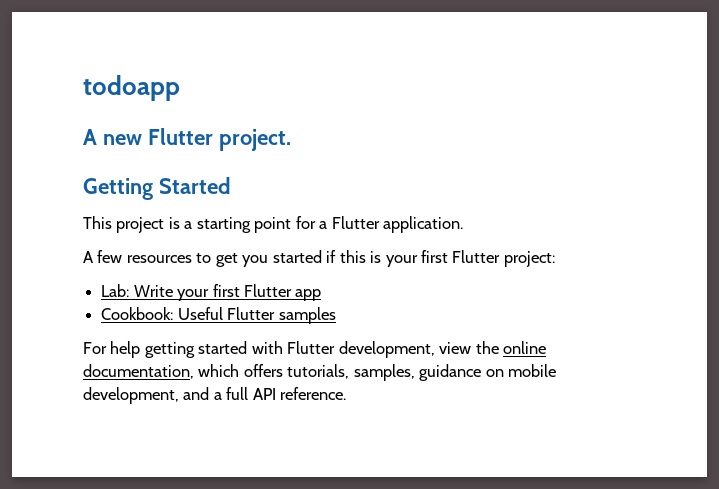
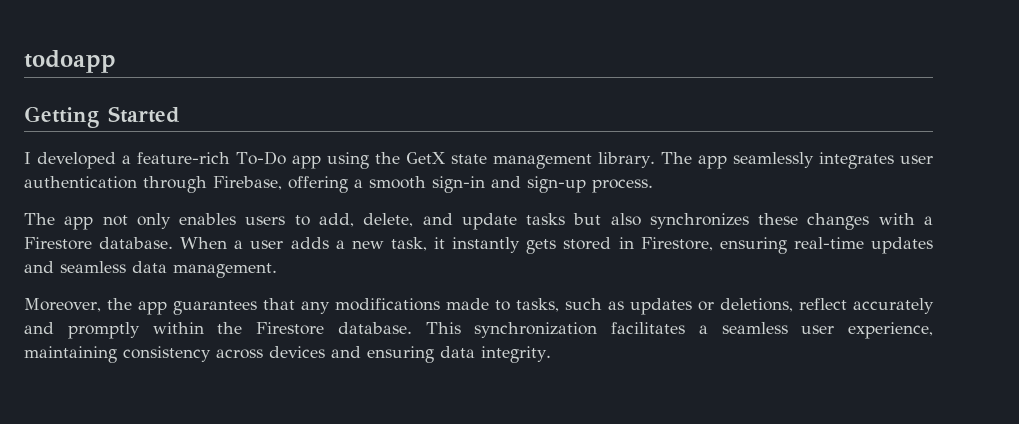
- A new Flutter project.
  Getting Started
- This project is a starting point for a Flutter application.
- A few resources to get you started if this is your first Flutter project:
- Lab: Write your first Flutter app
- Cookbook: Useful Flutter samples
- For help getting started with Flutter development, view the online documentation, which offers tutorials, samples, guidance on mobile development, and a full API reference.
+ I developed a feature-rich To-Do app using the GetX state management library. The app seamlessly integrates user authentication through Firebase, offering a smooth sign-in and sign-up process.
+ The app not only enables users to add, delete, and update tasks but also synchronizes these changes with a Firestore database. When a user adds a new task, it instantly gets stored in Firestore, ensuring real-time updates and seamless data management.
+ Moreover, the app guarantees that any modifications made to tasks, such as updates or deletions, reflect accurately and promptly within the Firestore database. This synchronization facilitates a seamless user experience, maintaining consistency across devices and ensuring data integrity.

